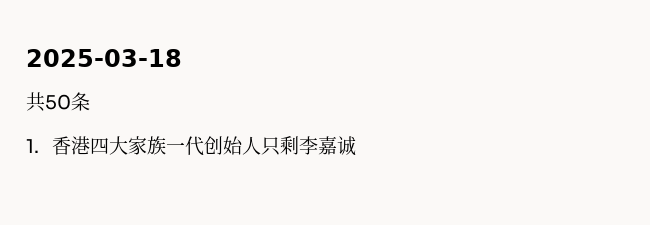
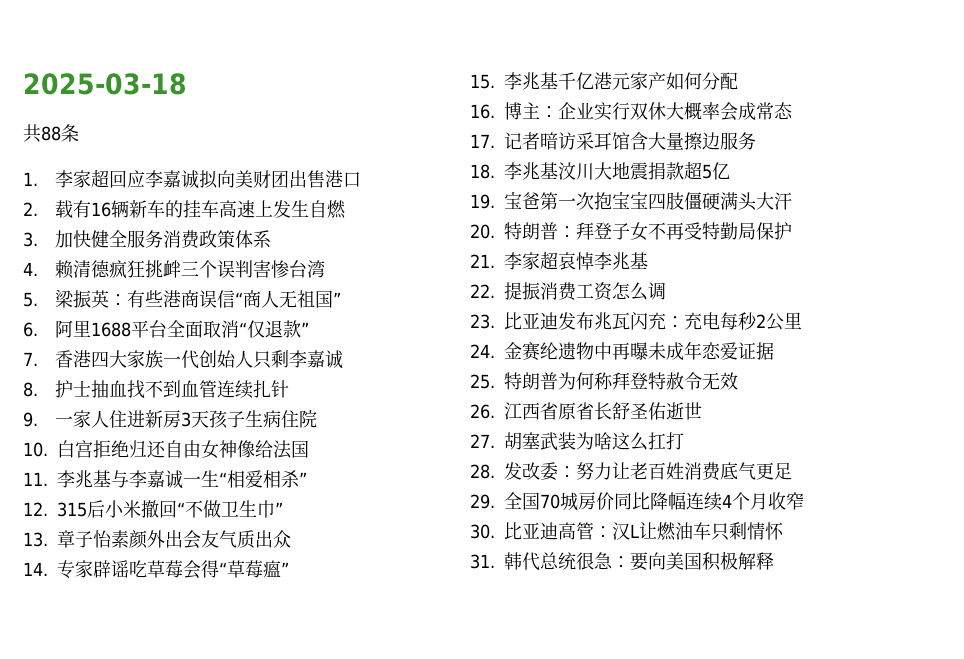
- 共50条
+ 共88条
- 1.香港四大家族一代创始人只剩李嘉诚
+ 1.李家超回应李嘉诚拟向美财团出售港口
+ 2.载有16辆新车的挂车高速上发生自燃
+ 3.加快健全服务消费政策体系
+ 4.赖清德疯狂挑衅三个误判害惨台湾
+ 5.梁振英：有些港商误信“商人无祖国”
+ 6.阿里1688平台全面取消“仅退款”
+ 7.香港四大家族一代创始人只剩李嘉诚
+ 8.护士抽血找不到血管连续扎针
+ 9.一家人住进新房3天孩子生病住院
+ 10.白宫拒绝归还自由女神像给法国
+ 11.李兆基与李嘉诚一生“相爱相杀”
+ 12. 315后小米撤回“不做卫生巾”
+ 13.章子怡素颜外出会友气质出众
+ 14.专家辟谣吃草莓会得“草莓瘟”
+ 15.李兆基千亿港元家产如何分配
+ 16.博主：企业实行双休大概率会成常态
+ 17.记者暗访采耳馆含大量擦边服务
+ 18.李兆基汶川大地震捐款超5亿
+ 19.宝爸第一次抱宝宝四肢僵硬满头大汗
+ 20.特朗普：拜登子女不再受特勤局保护
+ 21.李家超哀悼李兆基
+ 22.提振消费工资怎么调
+ 23.比亚迪发布兆瓦闪充：充电每秒2公里
+ 24.金赛纶遗物中再曝未成年恋爱证据
+ 25.特朗普为何称拜登特赦令无效
+ 26.江西省原省长舒圣佑逝世
+ 27.胡塞武装为啥这么扛打
+ 28.发改委：努力让老百姓消费底气更足
+ 29.全国70城房价同比降幅连续4个月收窄
+ 30.比亚迪高管：汉L让燃油车只剩情怀
+ 31.韩代总统很急：要向美国积极解释

